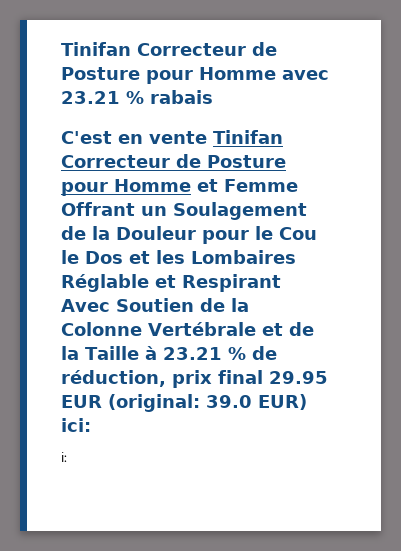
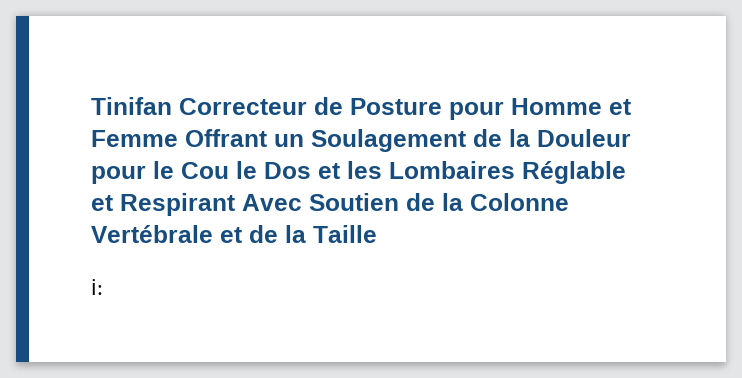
- Tinifan Correcteur de Posture pour Homme avec 23.21 % rabais
- C'est en vente Tinifan Correcteur de Posture pour Homme et Femme Offrant un Soulagement de la Douleur pour le Cou le Dos et les Lombaires Réglable et Respirant Avec Soutien de la Colonne Vertébrale et de la Taille à 23.21 % de réduction, prix final 29.95 EUR (original: 39.0 EUR) ici:
+ Tinifan Correcteur de Posture pour Homme et Femme Offrant un Soulagement de la Douleur pour le Cou le Dos et les Lombaires Réglable et Respirant Avec Soutien de la Colonne Vertébrale et de la Taille

